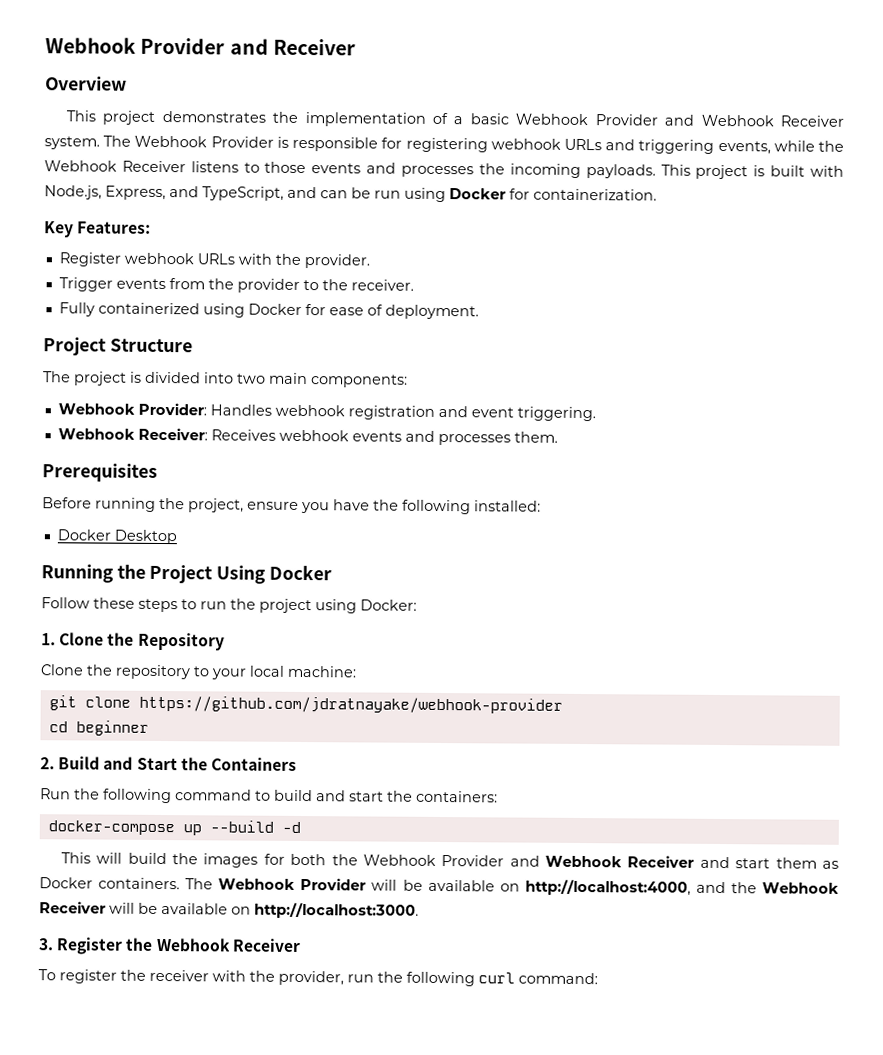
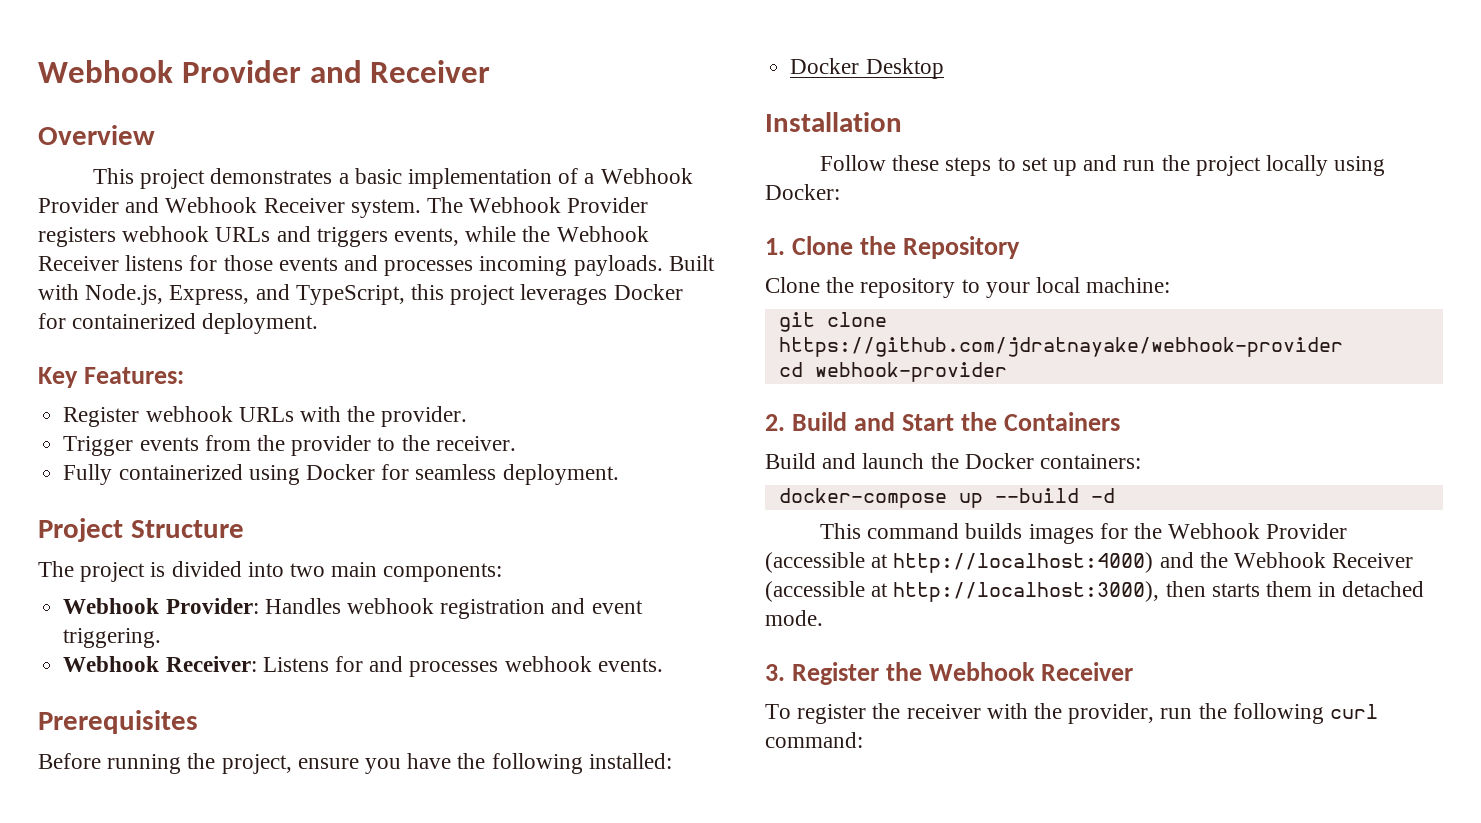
- This project demonstrates the implementation of a basic Webhook Provider and Webhook Receiver system.
+ This project demonstrates a basic implementation of a Webhook Provider and Webhook Receiver system.
- The Webhook Provider is responsible for registering webhook URLs and triggering events, while the Webhook Receiver listens to those events and processes the incoming payloads.
+ The Webhook Provider registers webhook URLs and triggers events, while the Webhook Receiver listens for those events and processes incoming payloads.
- This project is built with Node.js, Express, and TypeScript, and can be run using Docker for containerization.
+ Built with Node.js, Express, and TypeScript, this project leverages Docker for containerized deployment.
- Fully containerized using Docker for ease of deployment.
+ Fully containerized using Docker for seamless deployment.
- Webhook Receiver: Receives webhook events and processes them.
+ Webhook Receiver: Listens for and processes webhook events.
- Running the Project Using Docker
+ Installation
- Follow these steps to run the project using Docker:
+ Follow these steps to set up and run the project locally using Docker:
- cd beginner
+ cd webhook-provider
- Run the following command to build and start the containers:
+ Build and launch the Docker containers:
- This will build the images for both the Webhook Provider and Webhook Receiver and start them as Docker containers. The Webhook Provider will be available on http://localhost:4000, and the Webhook Receiver will be available on http://localhost:3000.
+ This command builds images for the Webhook Provider (accessible at http://localhost:4000) and the Webhook Receiver (accessible at http://localhost:3000), then starts them in detached mode.

